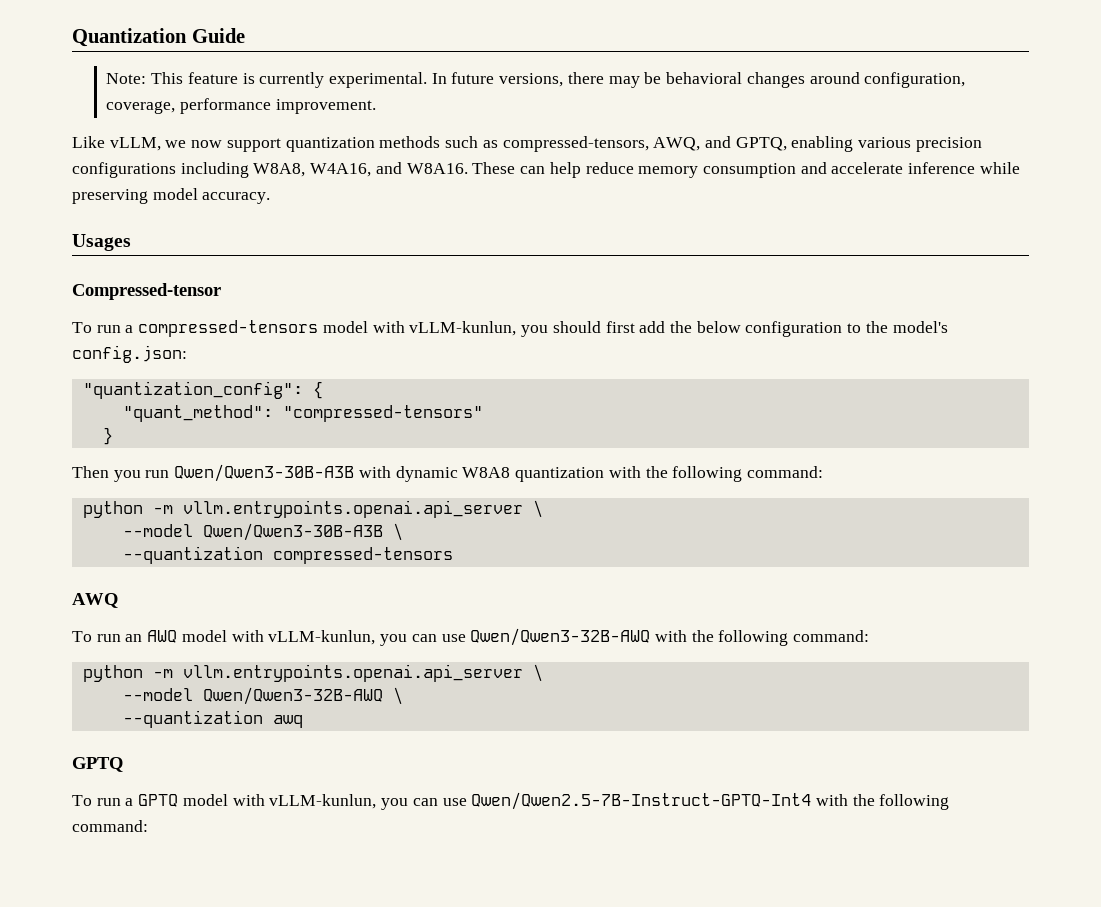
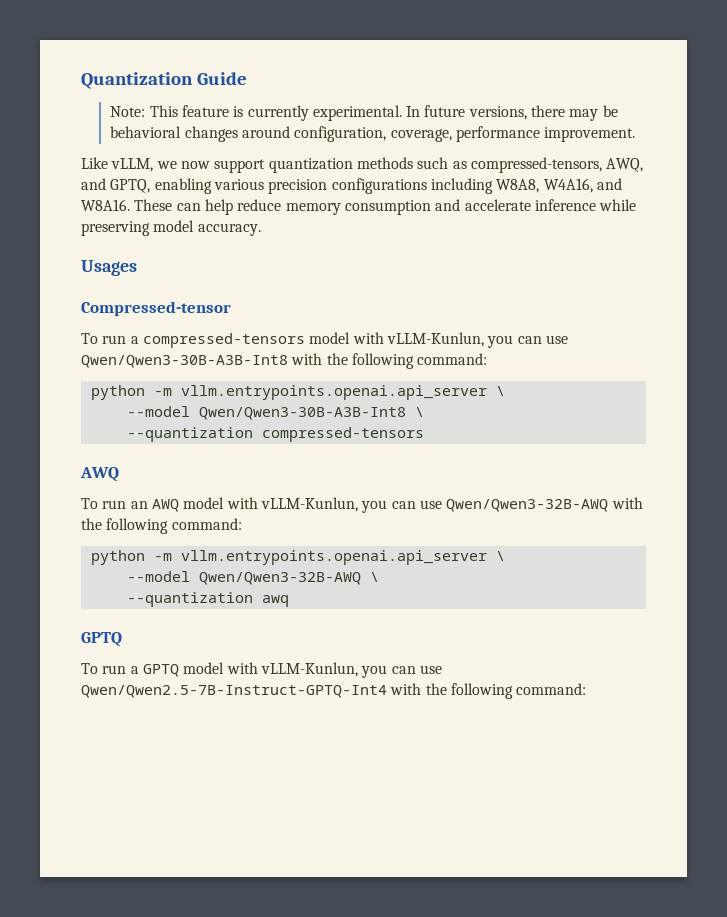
- To run a compressed-tensors model with vLLM-kunlun, you should first add the below configuration to the model's config.json:
- "quantization_config": {
- "quant_method": "compressed-tensors"
- }
- Then you run Qwen/Qwen3-30B-A3B with dynamic W8A8 quantization with the following command:
+ To run a compressed-tensors model with vLLM-Kunlun, you can use Qwen/Qwen3-30B-A3B-Int8 with the following command:
  python -m vllm.entrypoints.openai.api_server \
- --model Qwen/Qwen3-30B-A3B \
+ --model Qwen/Qwen3-30B-A3B-Int8 \
- To run an AWQ model with vLLM-kunlun, you can use Qwen/Qwen3-32B-AWQ with the following command:
+ To run an AWQ model with vLLM-Kunlun, you can use Qwen/Qwen3-32B-AWQ with the following command:
- To run a GPTQ model with vLLM-kunlun, you can use Qwen/Qwen2.5-7B-Instruct-GPTQ-Int4 with the following command:
+ To run a GPTQ model with vLLM-Kunlun, you can use Qwen/Qwen2.5-7B-Instruct-GPTQ-Int4 with the following command:

